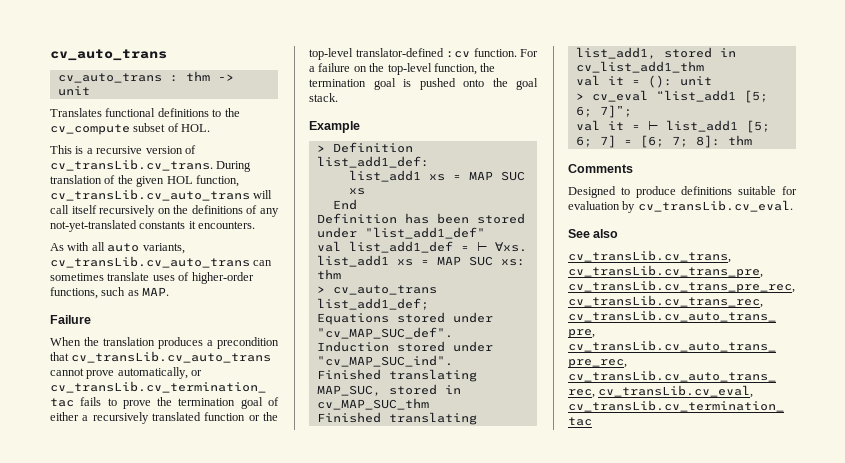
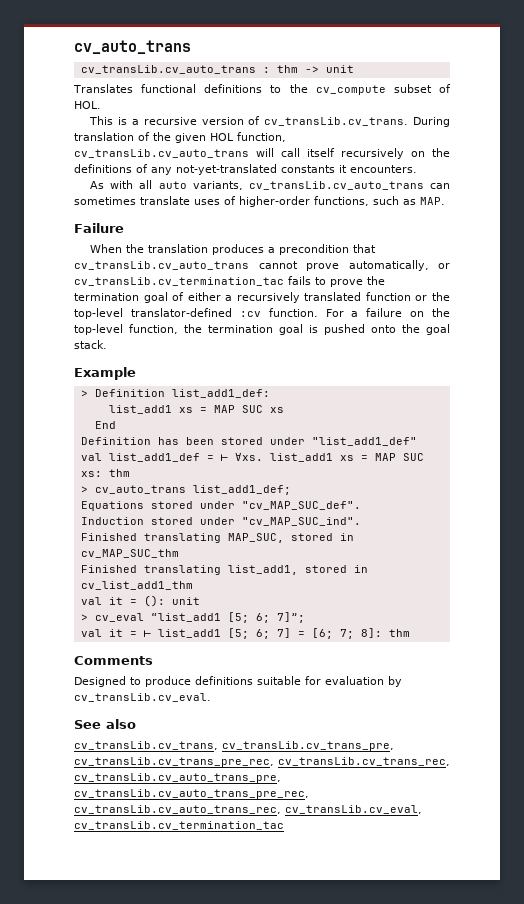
- cv_auto_trans : thm -> unit
+ cv_transLib.cv_auto_trans : thm -> unit

